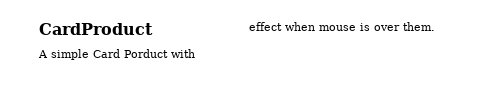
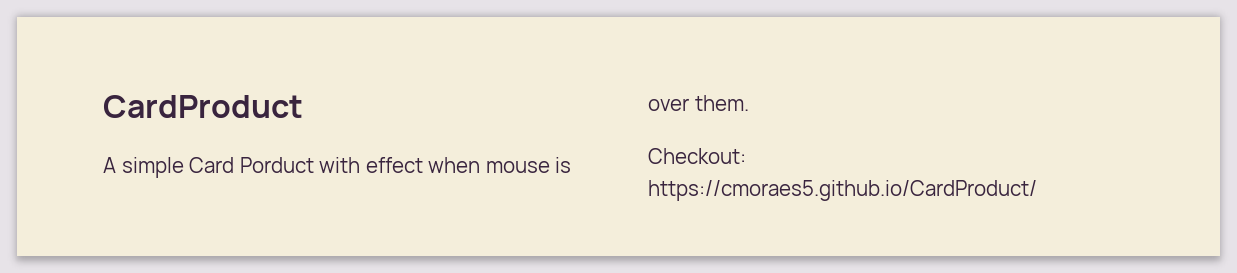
+ Checkout: https://cmoraes5.github.io/CardProduct/

